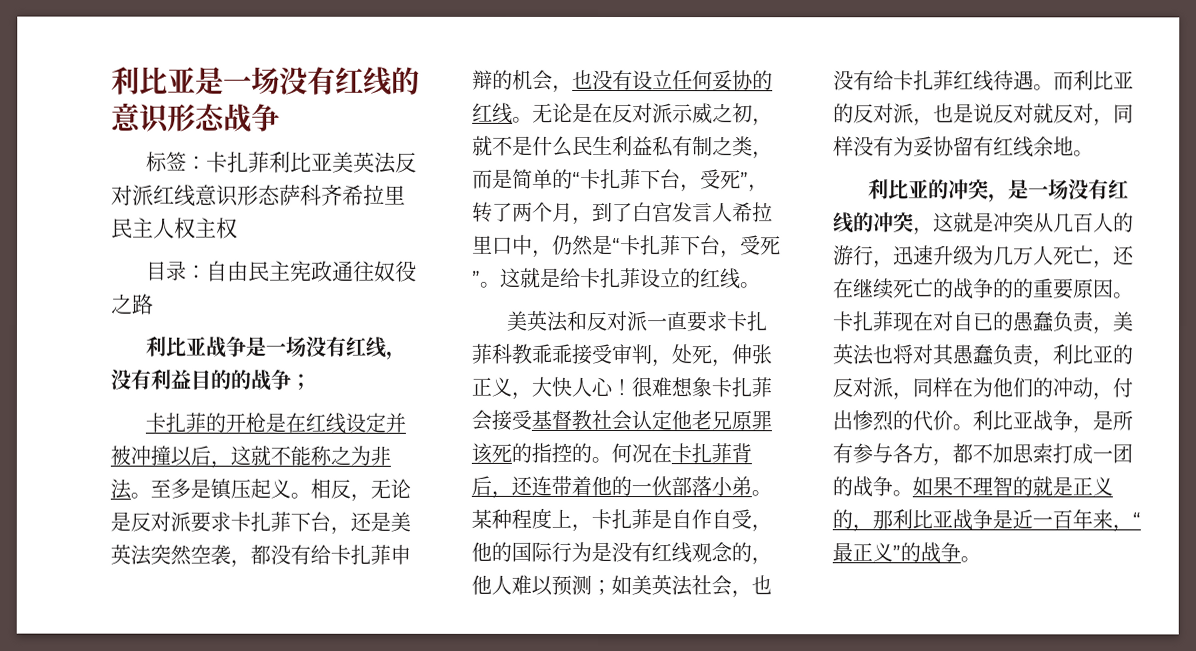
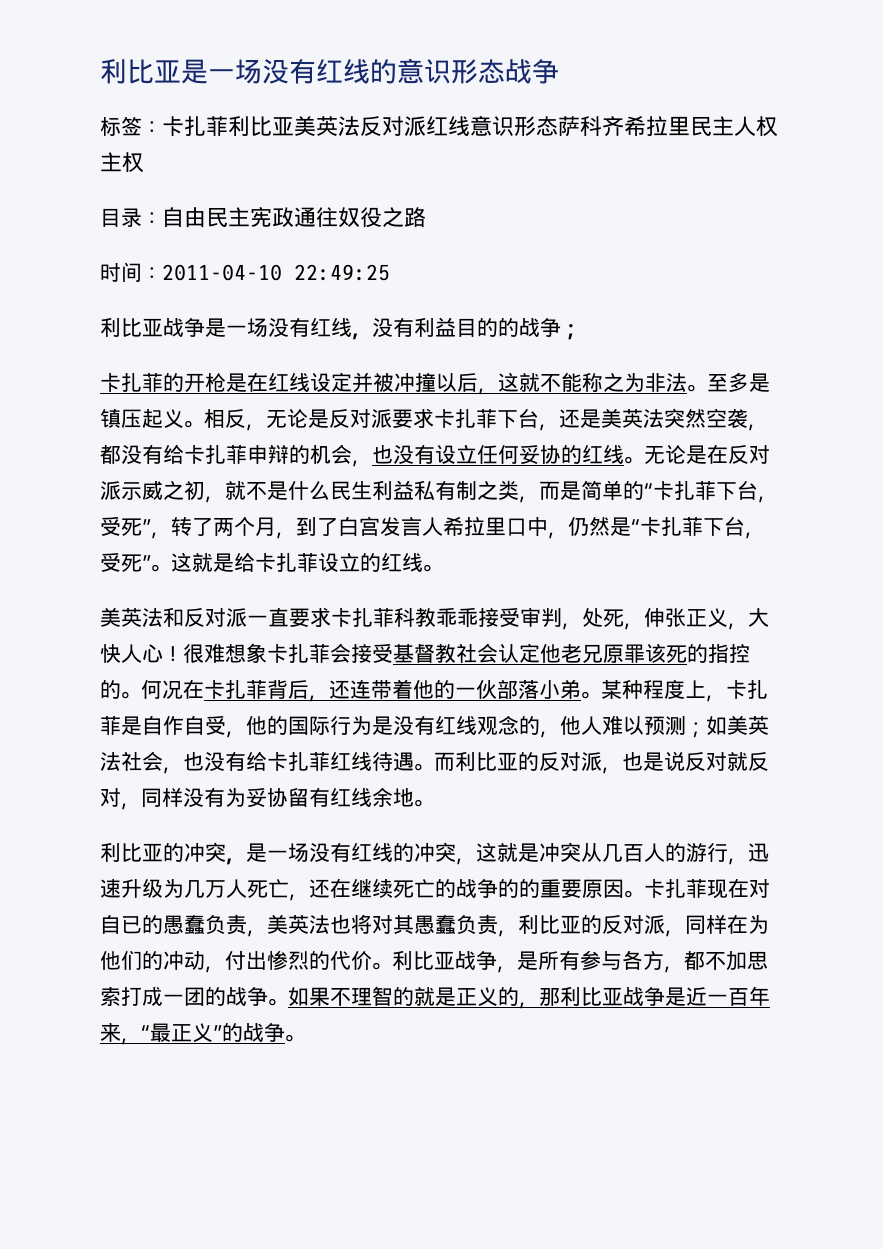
+ 时间：2011-04-10 22:49:25

